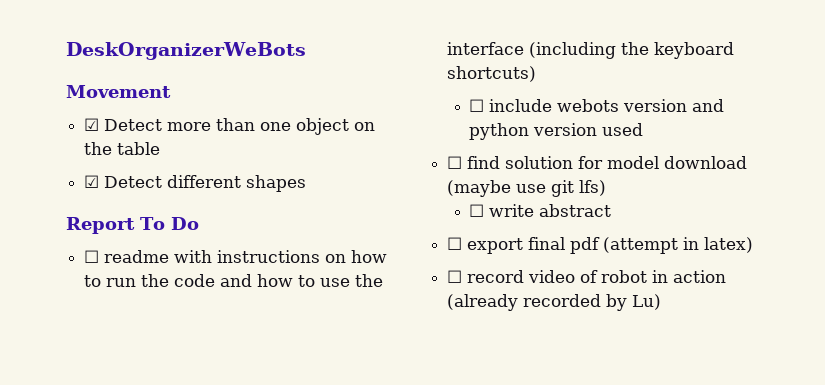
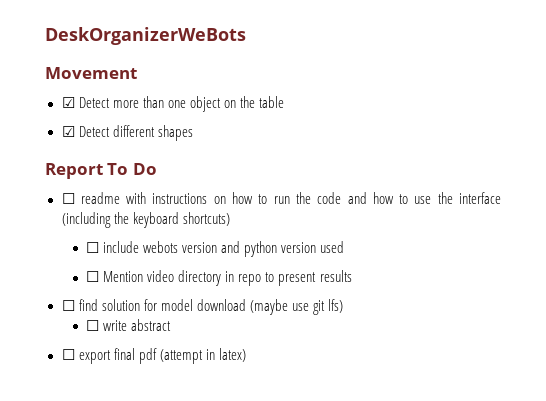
+ ☐ Mention video directory in repo to present results
- ☐ record video of robot in action (already recorded by Lu)

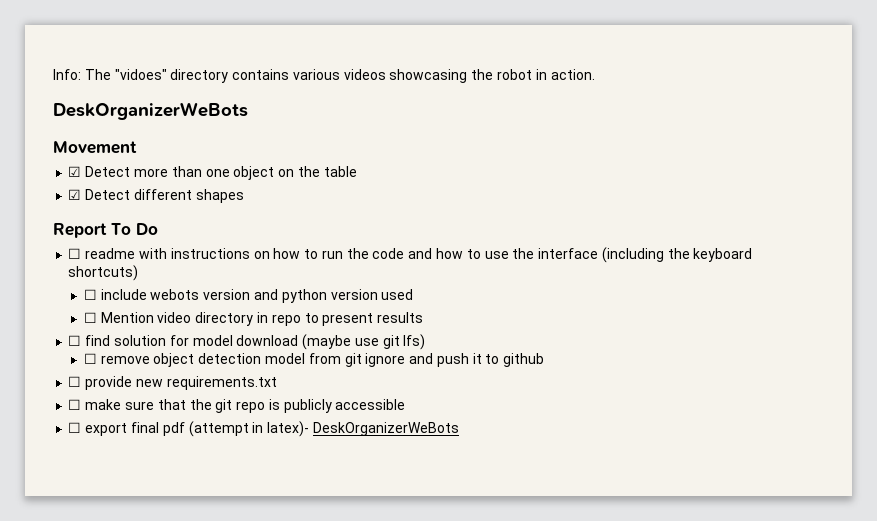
+ Info: The "vidoes" directory contains various videos showcasing the robot in action.
- ☐ write abstract
+ ☐ remove object detection model from git ignore and push it to github
+ ☐ provide new requirements.txt
+ ☐ make sure that the git repo is publicly accessible
- ☐ export final pdf (attempt in latex)
+ ☐ export final pdf (attempt in latex)- DeskOrganizerWeBots

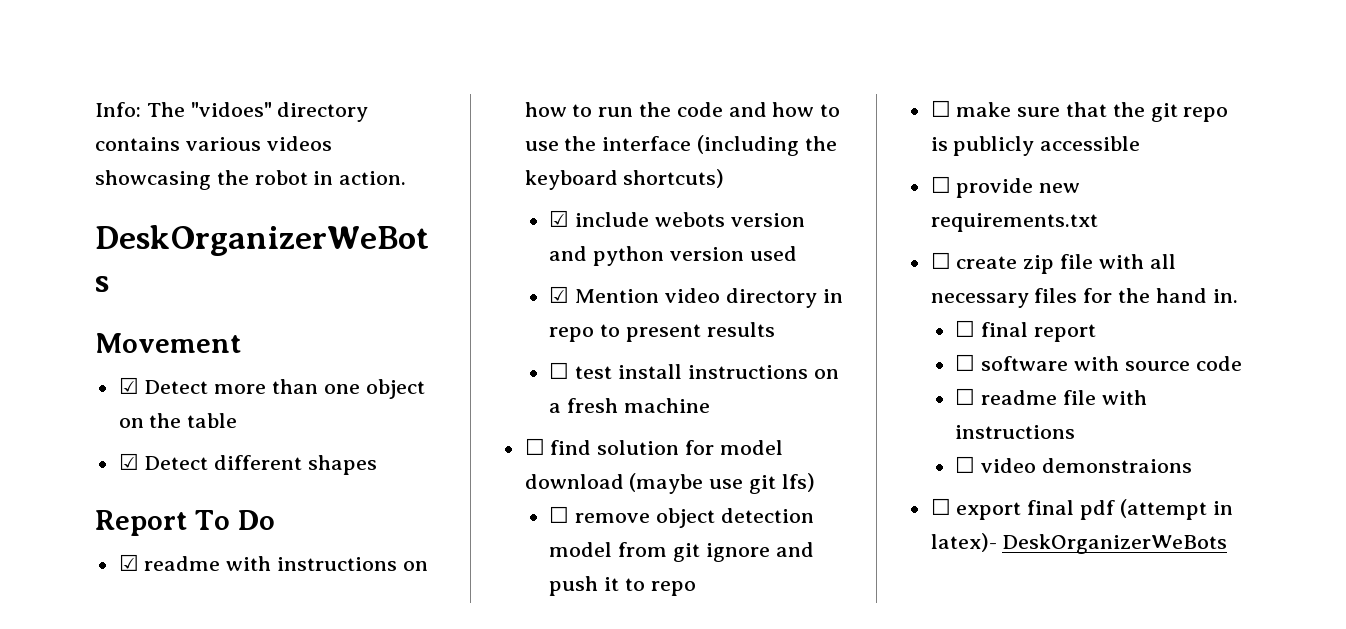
- ☐ readme with instructions on how to run the code and how to use the interface (including the keyboard shortcuts)
+ ☑ readme with instructions on how to run the code and how to use the interface (including the keyboard shortcuts)
- ☐ include webots version and python version used
+ ☑ include webots version and python version used
- ☐ Mention video directory in repo to present results
+ ☑ Mention video directory in repo to present results
+ ☐ test install instructions on a fresh machine
- ☐ remove object detection model from git ignore and push it to github
- ☐ provide new requirements.txt
+ ☐ remove object detection model from git ignore and push it to repo
+ ☐ provide new requirements.txt
+ ☐ create zip file with all necessary files for the hand in.
+ ☐ final report
+ ☐ software with source code
+ ☐ readme file with instructions
+ ☐ video demonstraions

